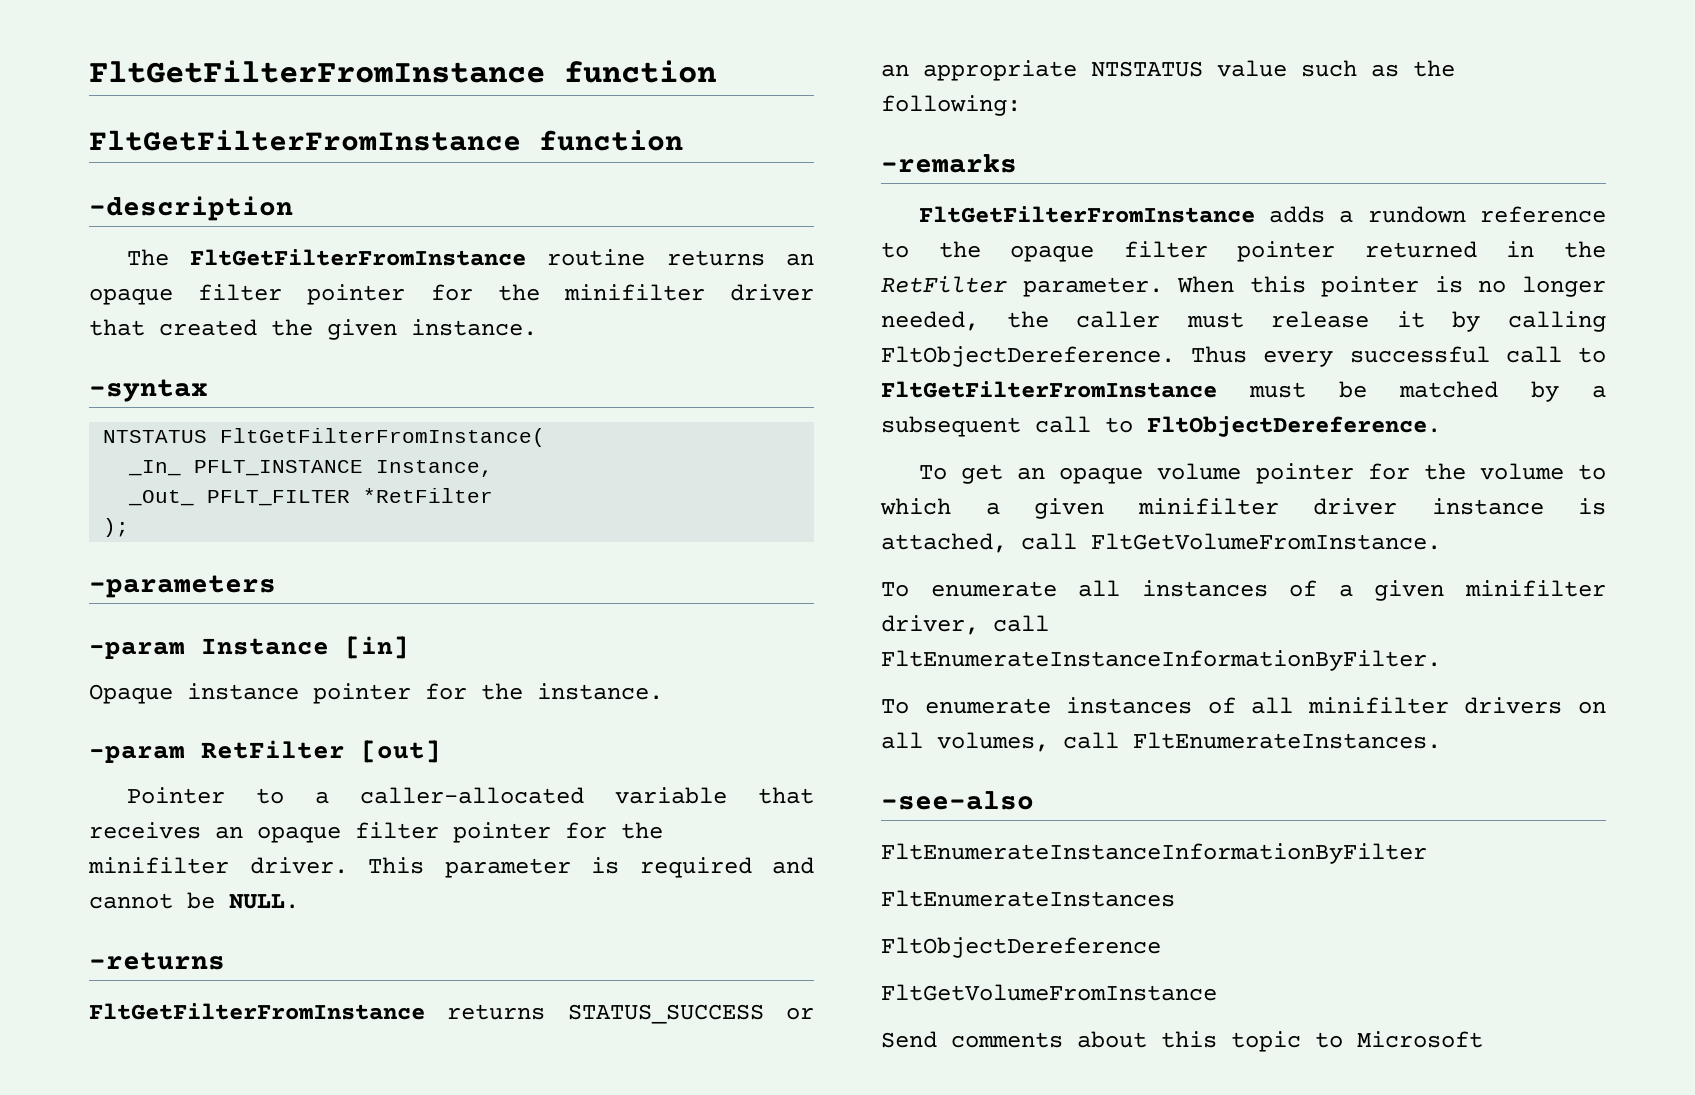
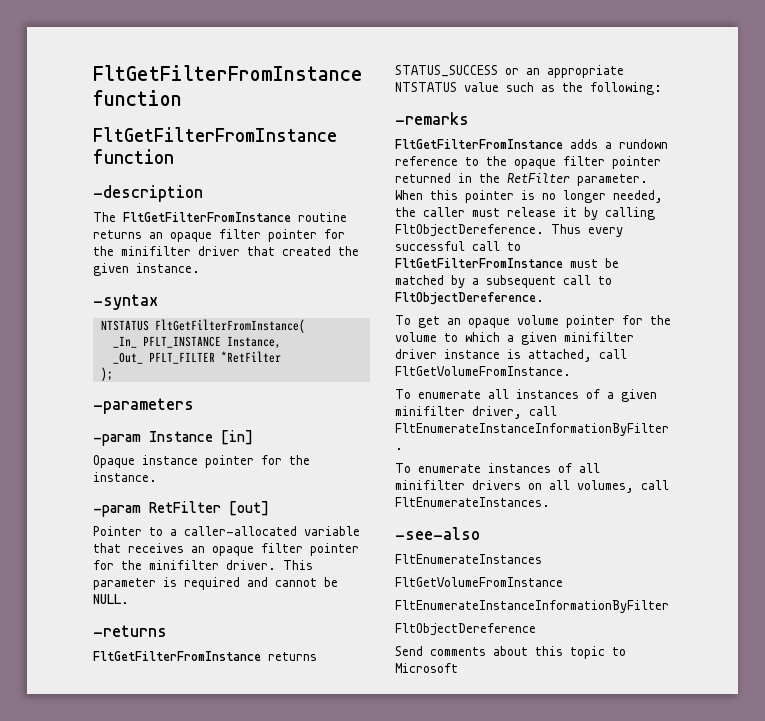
+ FltEnumerateInstances
+ FltGetVolumeFromInstance
- FltEnumerateInstances
- FltGetVolumeFromInstance

